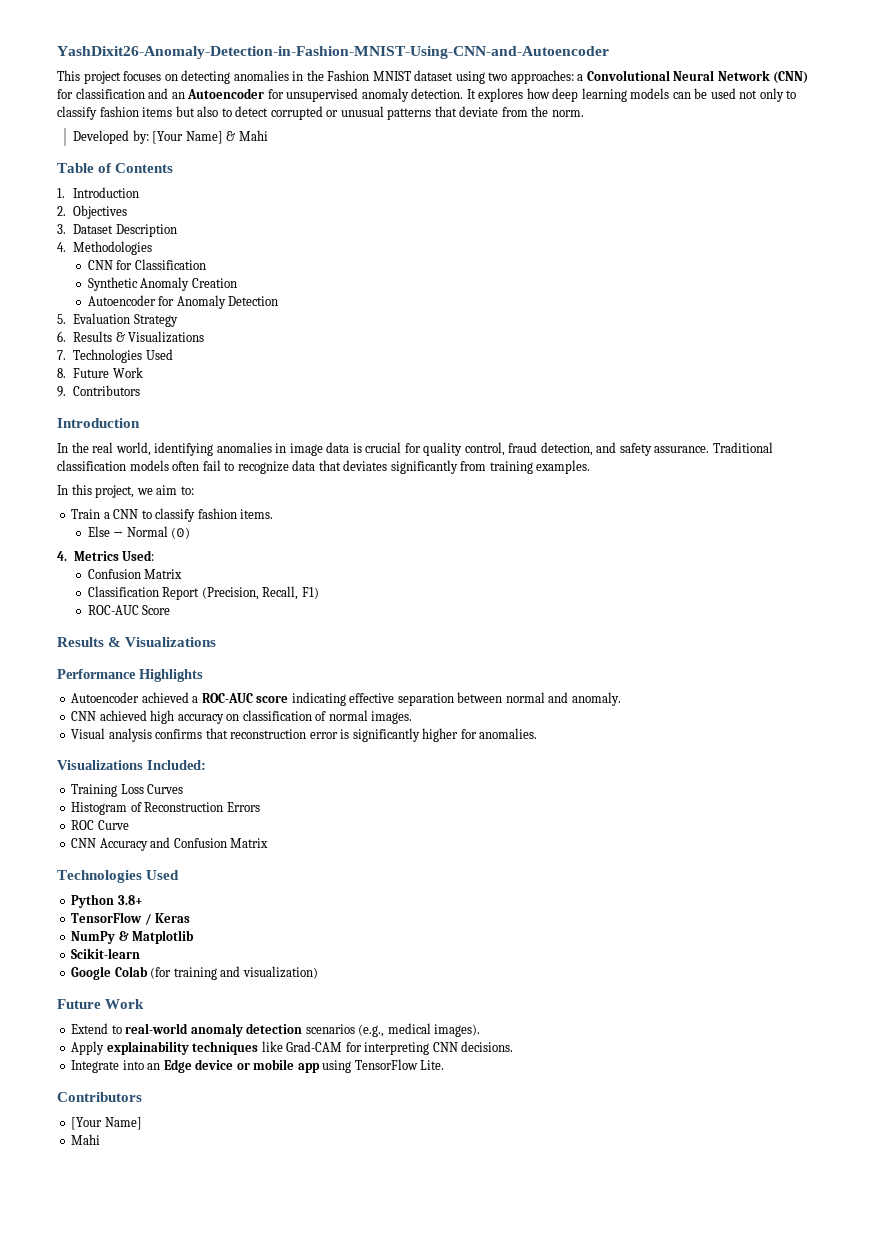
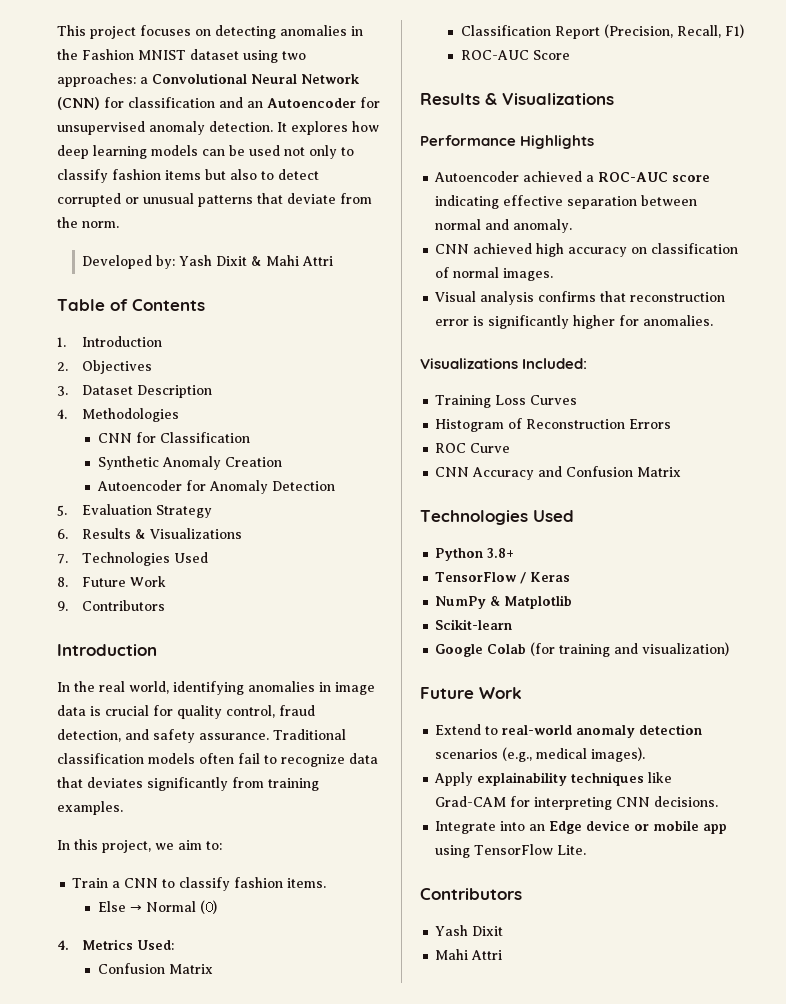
- YashDixit26-Anomaly-Detection-in-Fashion-MNIST-Using-CNN-and-Autoencoder
- Developed by: [Your Name] & Mahi
+ Developed by: Yash Dixit & Mahi Attri
  Integrate into an Edge device or mobile app using TensorFlow Lite.
  Contributors
- [Your Name]
- Mahi
+ Yash Dixit
+ Mahi Attri

